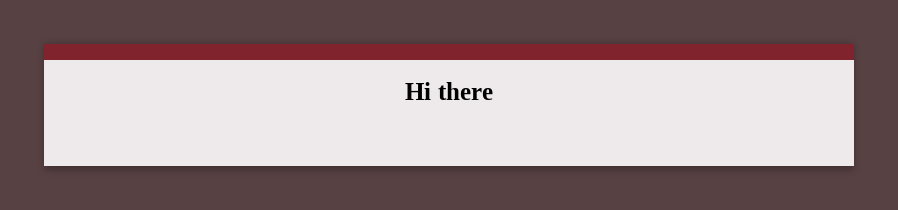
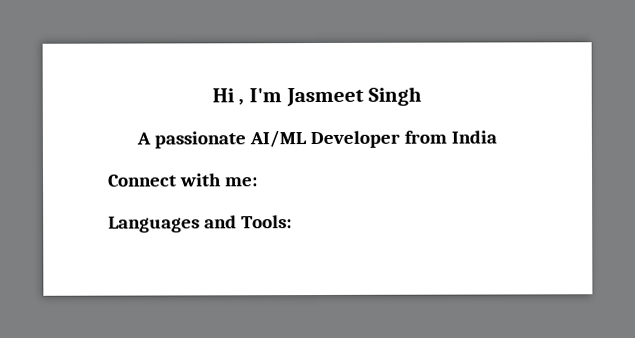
- Hi there
+ Hi , I'm Jasmeet Singh
+ A passionate AI/ML Developer from India
+ Connect with me:
+ Languages and Tools:

